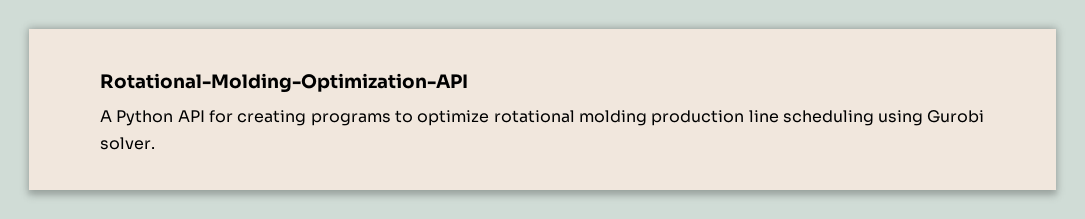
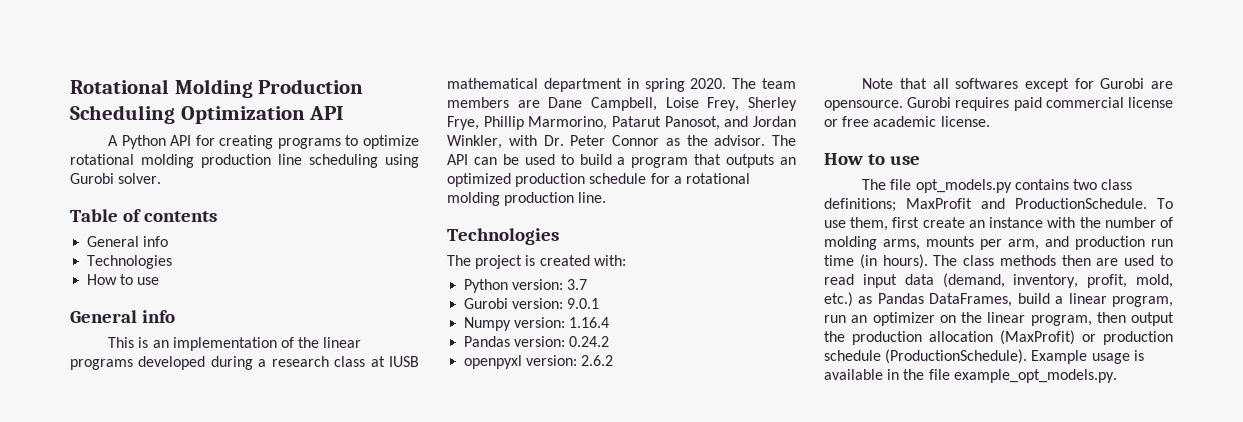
- Rotational-Molding-Optimization-API
+ Rotational Molding Production Scheduling Optimization API
+ Table of contents
+ General info
+ Technologies
+ How to use
+ General info
+ This is an implementation of the linear programs developed during a research class at IUSB mathematical department in spring 2020. The team members are Dane Campbell, Loise Frey, Sherley Frye, Phillip Marmorino, Patarut Panosot, and Jordan Winkler, with Dr. Peter Connor as the advisor. The API can be used to build a program that outputs an optimized production schedule for a rotational molding production line.
+ Technologies
+ The project is created with:
+ Python version: 3.7
+ Gurobi version: 9.0.1
+ Numpy version: 1.16.4
+ Pandas version: 0.24.2
+ openpyxl version: 2.6.2
+ Note that all softwares except for Gurobi are opensource. Gurobi requires paid commercial license or free academic license.
+ How to use
+ The file opt_models.py contains two class definitions; MaxProfit and ProductionSchedule. To use them, first create an instance with the number of molding arms, mounts per arm, and production run time (in hours). The class methods then are used to read input data (demand, inventory, profit, mold, etc.) as Pandas DataFrames, build a linear program, run an optimizer on the linear program, then output the production allocation (MaxProfit) or production schedule (ProductionSchedule). Example usage is available in the file example_opt_models.py.

